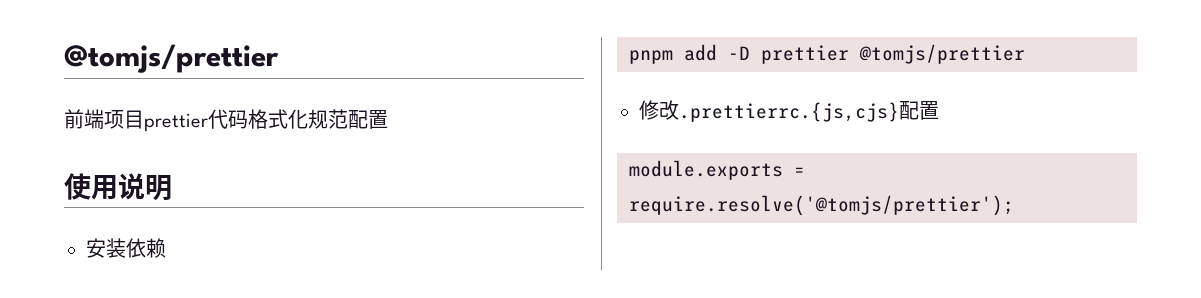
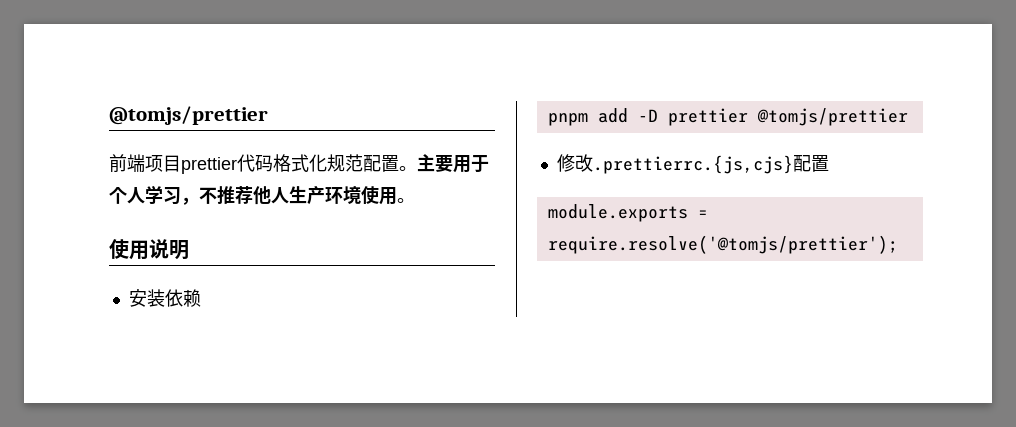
- 前端项目prettier代码格式化规范配置
+ 前端项目prettier代码格式化规范配置。主要用于个人学习，不推荐他人生产环境使用。

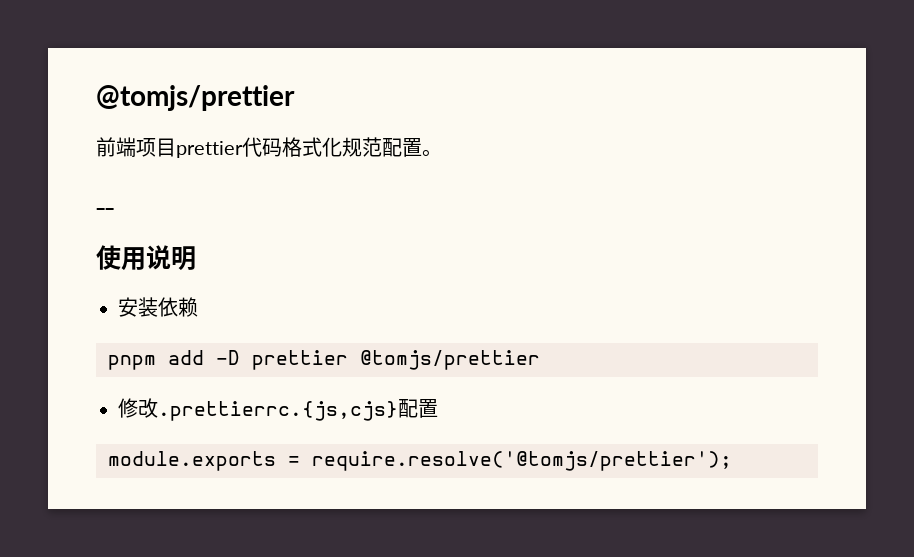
- 前端项目prettier代码格式化规范配置。主要用于个人学习，不推荐他人生产环境使用。
+ 前端项目prettier代码格式化规范配置。
+ __

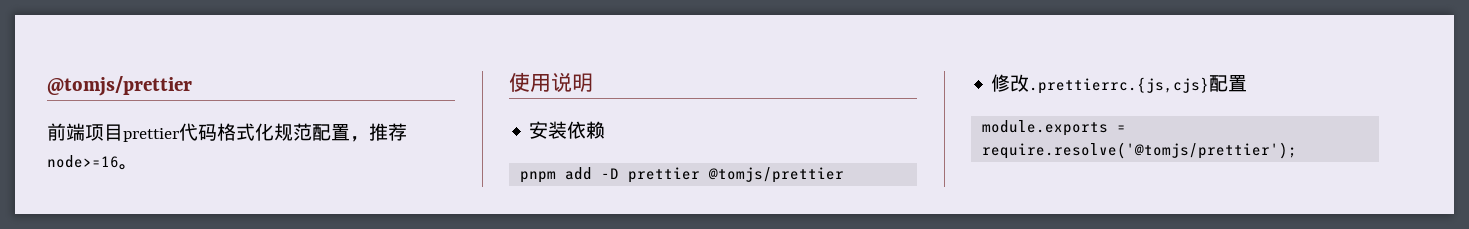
- 前端项目prettier代码格式化规范配置。
+ 前端项目prettier代码格式化规范配置，推荐node>=16。
- __

